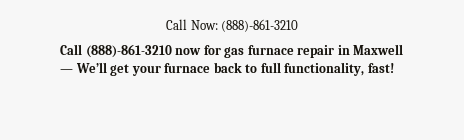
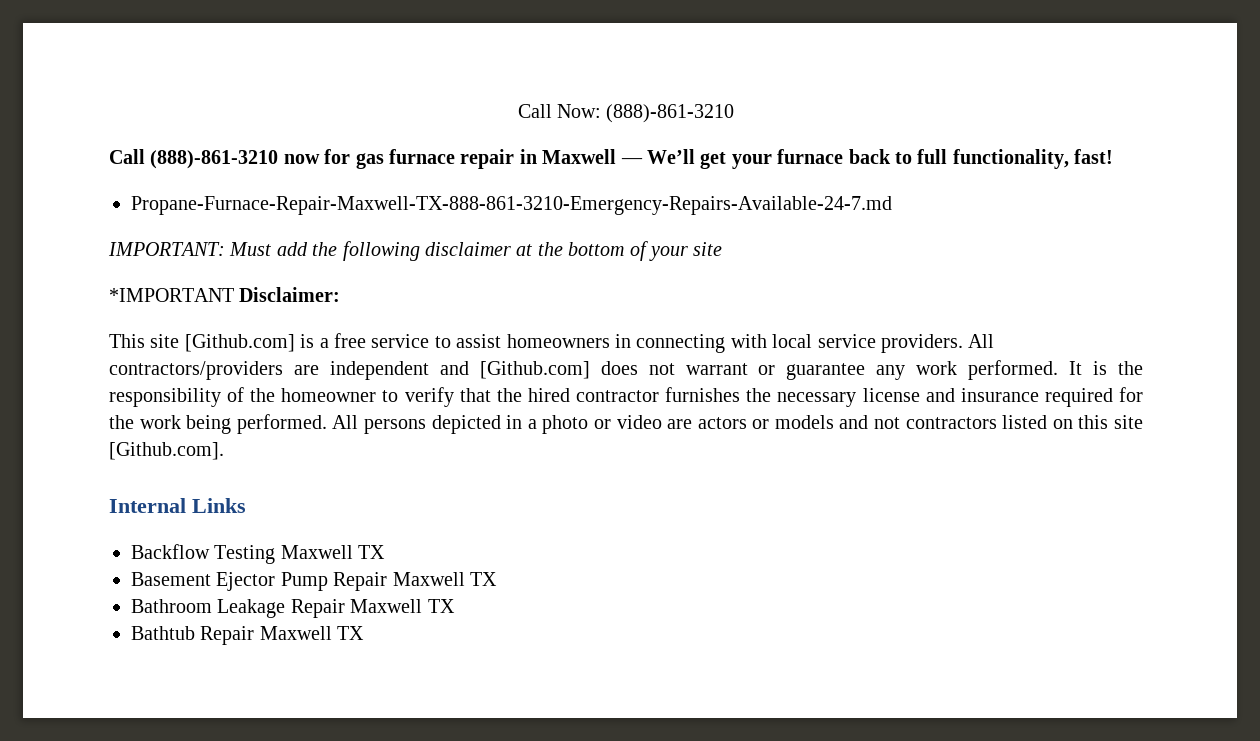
+ Propane-Furnace-Repair-Maxwell-TX-888-861-3210-Emergency-Repairs-Available-24-7.md
+ IMPORTANT: Must add the following disclaimer at the bottom of your site
+ *IMPORTANT Disclaimer:
+ This site [Github.com] is a free service to assist homeowners in connecting with local service providers. All contractors/providers are independent and [Github.com] does not warrant or guarantee any work performed. It is the responsibility of the homeowner to verify that the hired contractor furnishes the necessary license and insurance required for the work being performed. All persons depicted in a photo or video are actors or models and not contractors listed on this site [Github.com].
+ Internal Links
+ Backflow Testing Maxwell TX
+ Basement Ejector Pump Repair Maxwell TX
+ Bathroom Leakage Repair Maxwell TX
+ Bathtub Repair Maxwell TX

